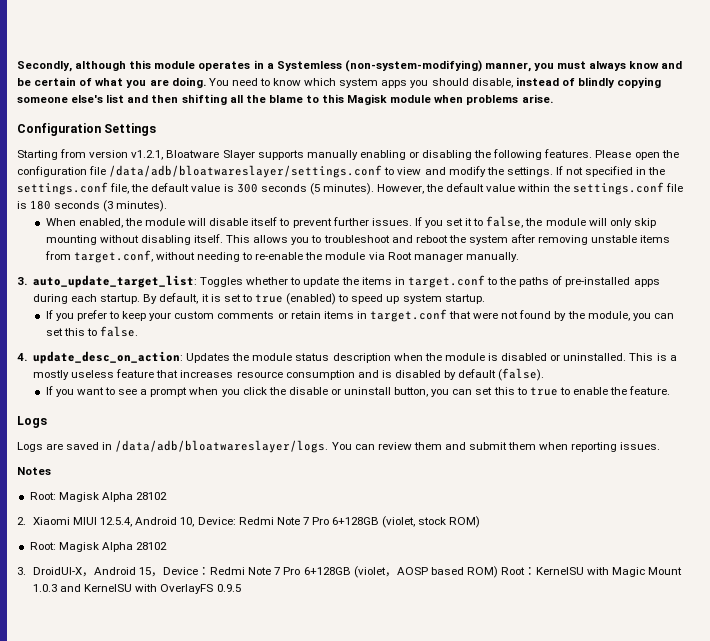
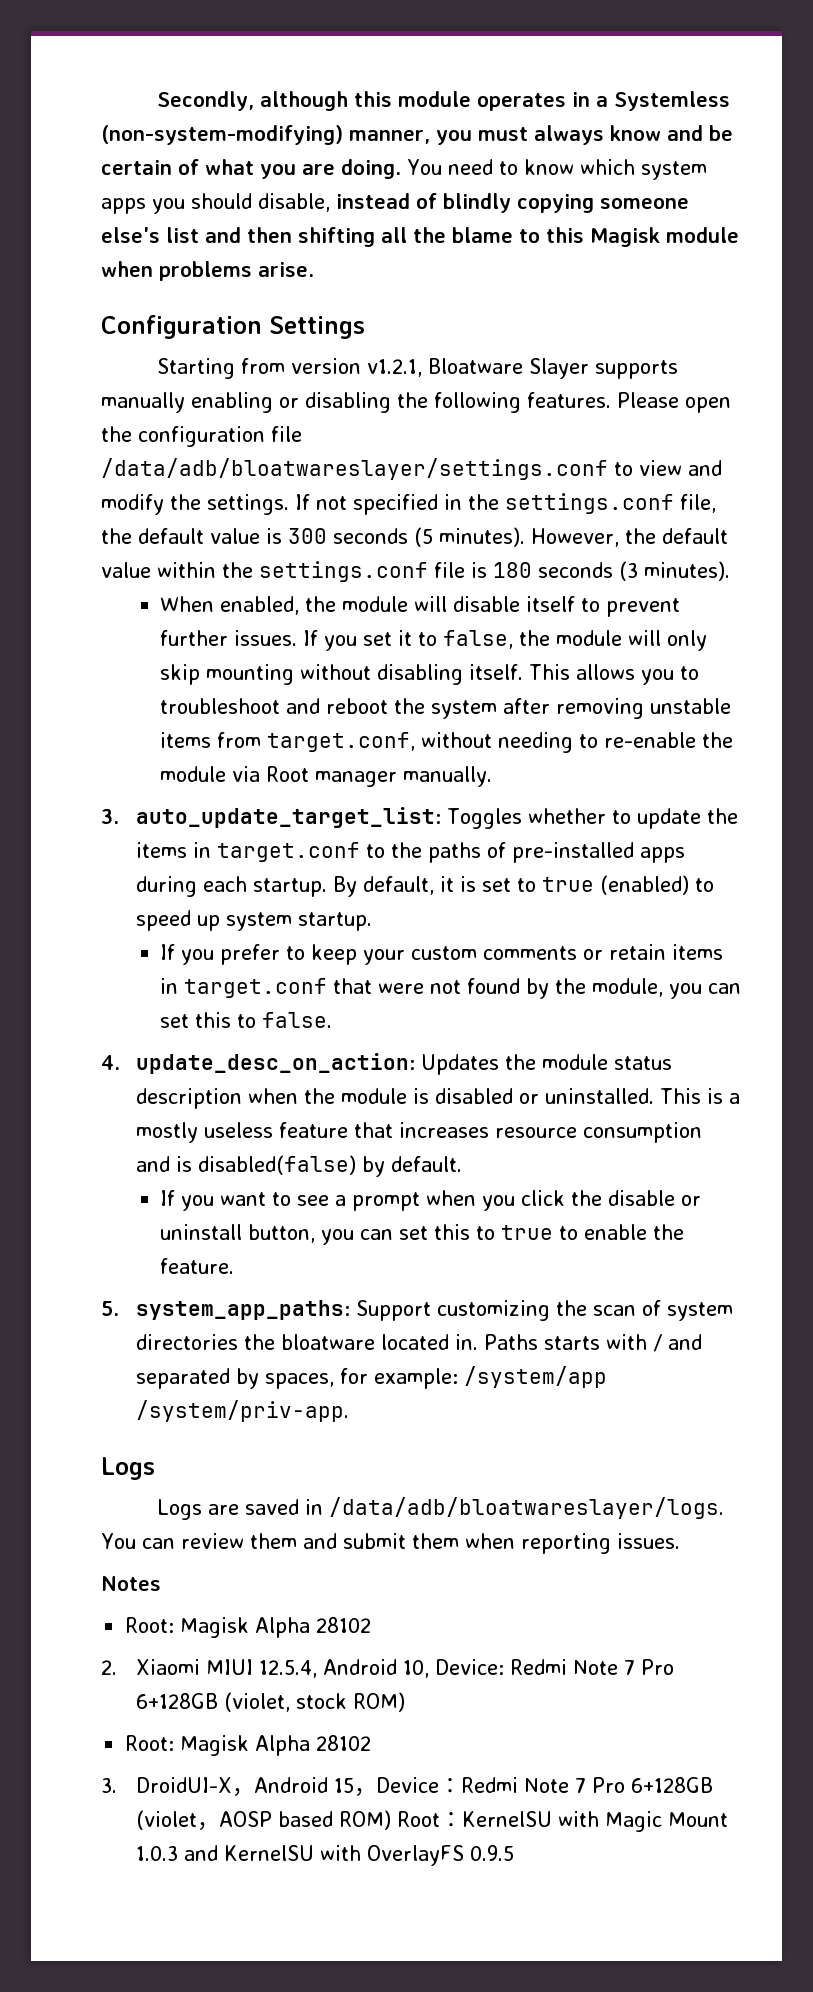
- This is a mostly useless feature that increases resource consumption and is disabled by default (false).
+ This is a mostly useless feature that increases resource consumption and is disabled(false) by default.
+ 5. system_app_paths: Support customizing the scan of system directories the bloatware located in. Paths starts with / and separated by spaces, for example: /system/app /system/priv-app.

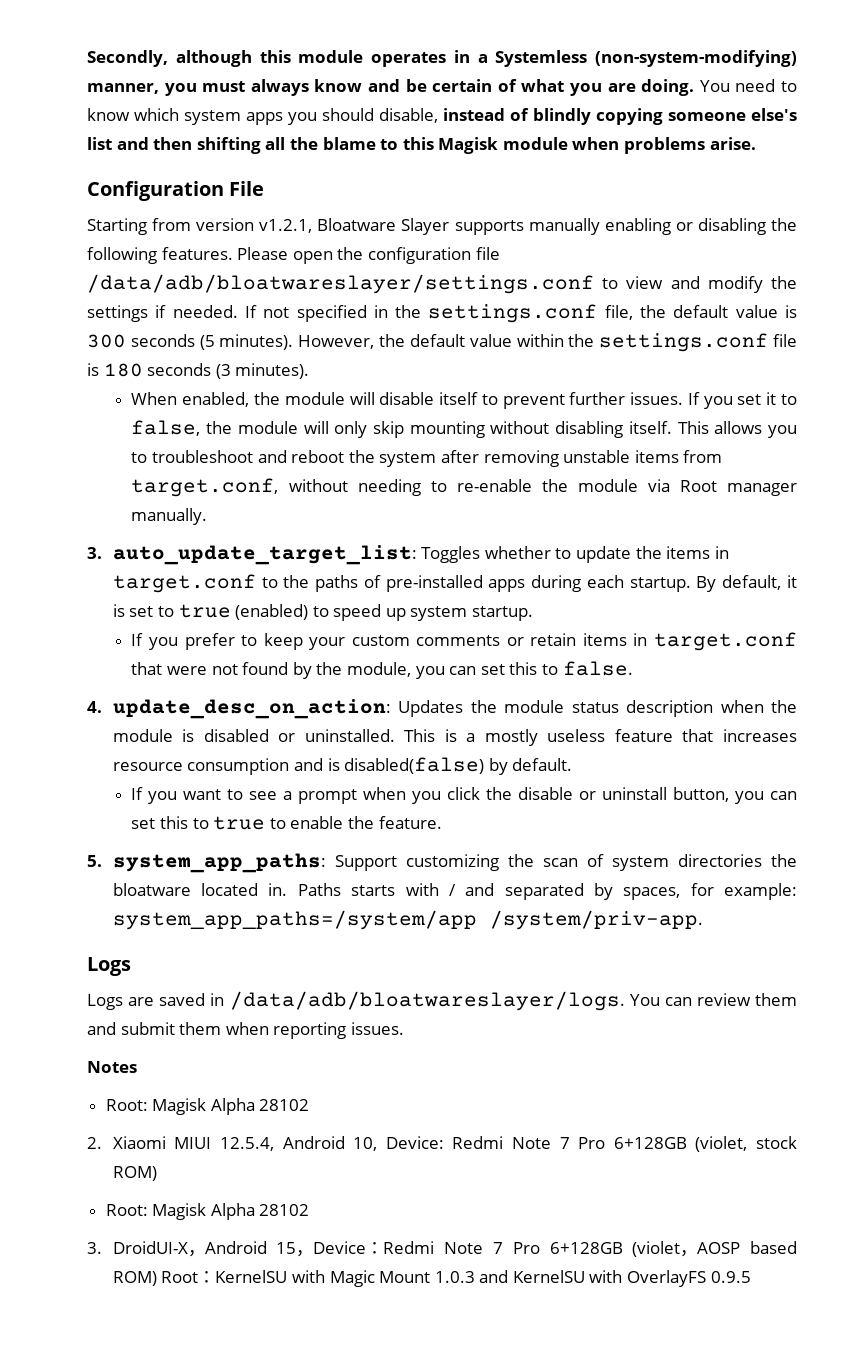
- Configuration Settings
+ Configuration File
- Please open the configuration file /data/adb/bloatwareslayer/settings.conf to view and modify the settings.
+ Please open the configuration file /data/adb/bloatwareslayer/settings.conf to view and modify the settings if needed.
- Paths starts with / and separated by spaces, for example: /system/app /system/priv-app.
+ Paths starts with / and separated by spaces, for example: system_app_paths=/system/app /system/priv-app.

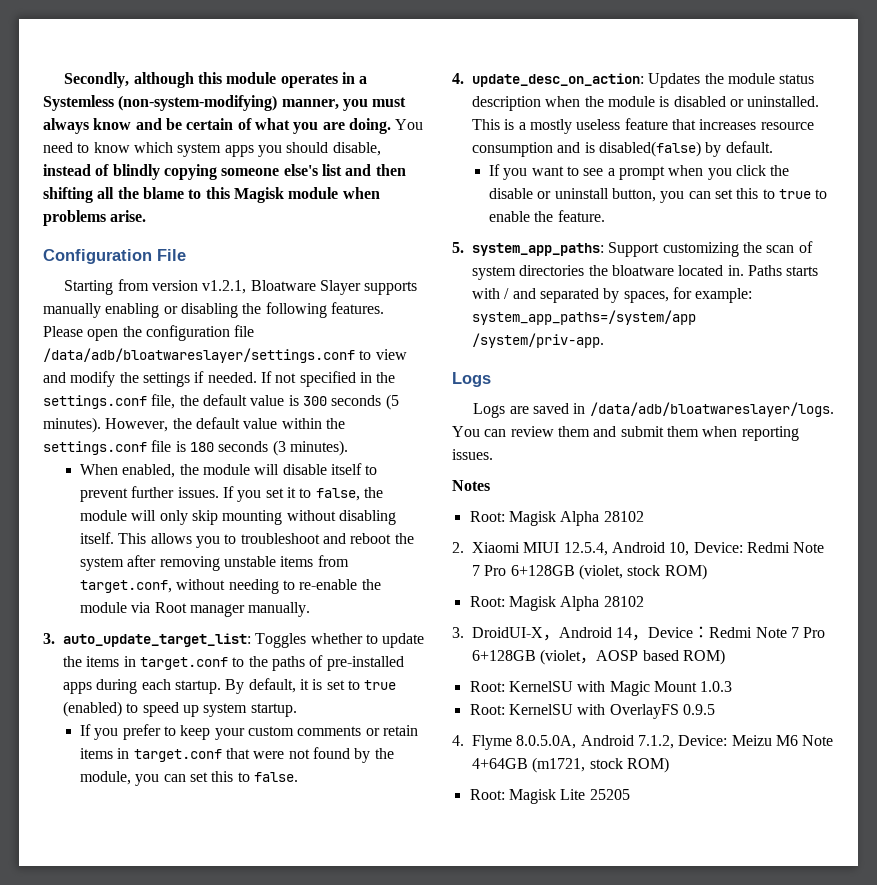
- 3. DroidUI-X，Android 15，Device：Redmi Note 7 Pro 6+128GB (violet，AOSP based ROM) Root：KernelSU with Magic Mount 1.0.3 and KernelSU with OverlayFS 0.9.5
+ 3. DroidUI-X，Android 14，Device：Redmi Note 7 Pro 6+128GB (violet，AOSP based ROM)
+ Root: KernelSU with Magic Mount 1.0.3
+ Root: KernelSU with OverlayFS 0.9.5
+ 4. Flyme 8.0.5.0A, Android 7.1.2, Device: Meizu M6 Note 4+64GB (m1721, stock ROM)
+ Root: Magisk Lite 25205

